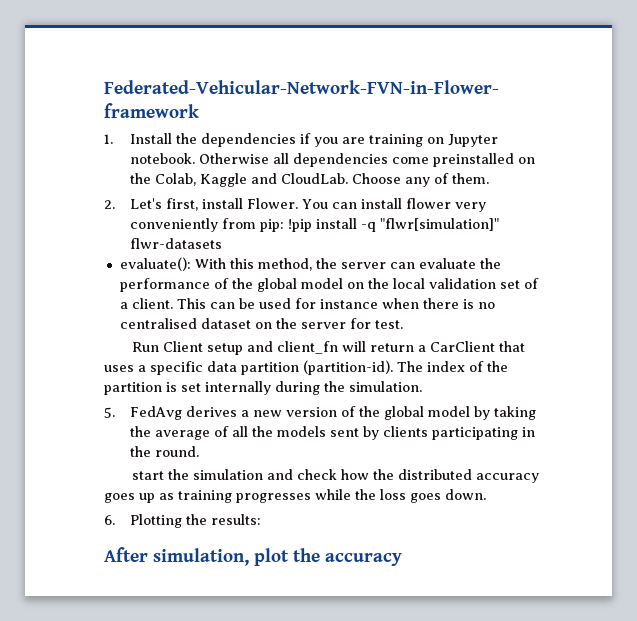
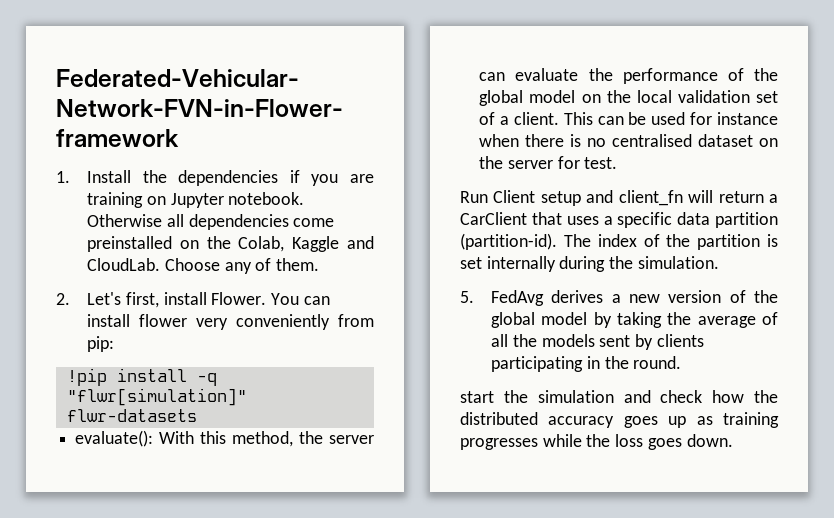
- You can install flower very conveniently from pip: !pip install -q "flwr[simulation]" flwr-datasets
+ You can install flower very conveniently from pip:
+ !pip install -q "flwr[simulation]" flwr-datasets
- 6. Plotting the results:
- After simulation, plot the accuracy

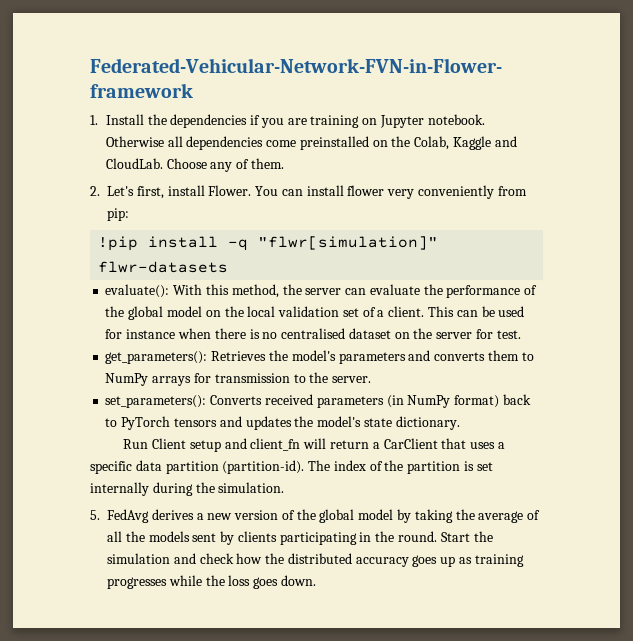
+ get_parameters(): Retrieves the model's parameters and converts them to NumPy arrays for transmission to the server.
+ set_parameters(): Converts received parameters (in NumPy format) back to PyTorch tensors and updates the model's state dictionary.
- 5. FedAvg derives a new version of the global model by taking the average of all the models sent by clients participating in the round.
- start the simulation and check how the distributed accuracy goes up as training progresses while the loss goes down.
+ 5. FedAvg derives a new version of the global model by taking the average of all the models sent by clients participating in the round. Start the simulation and check how the distributed accuracy goes up as training progresses while the loss goes down.

